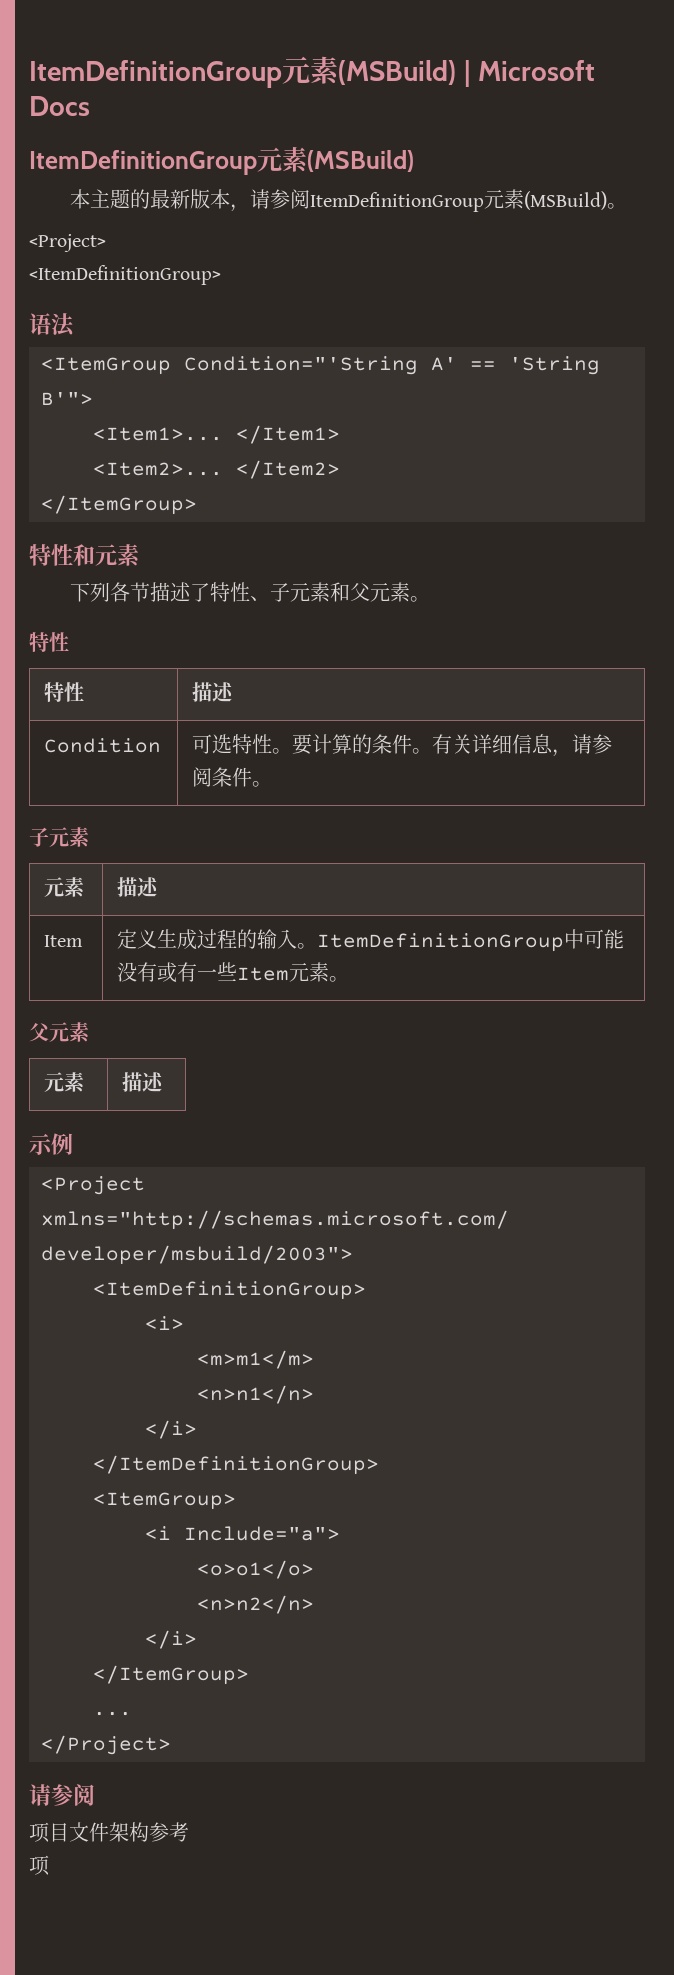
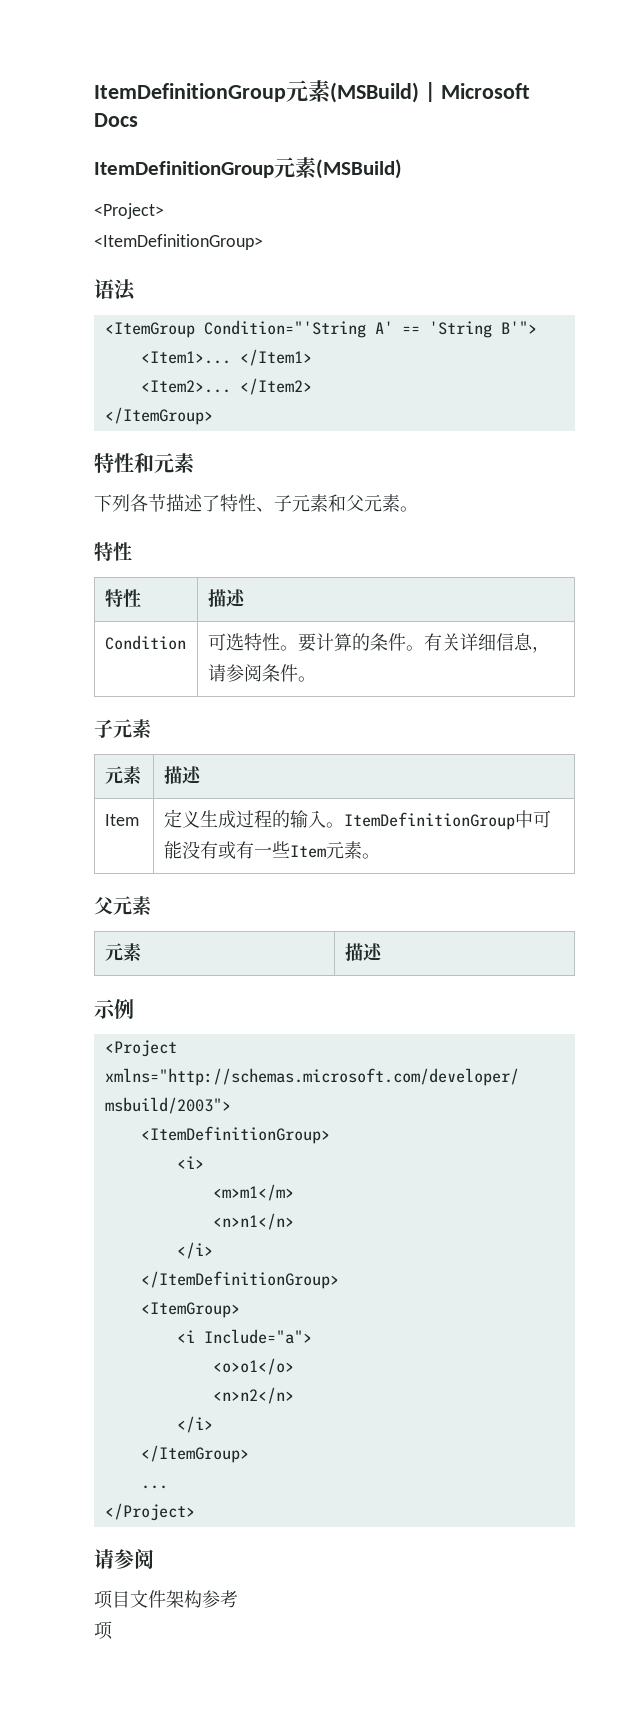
- 本主题的最新版本，请参阅ItemDefinitionGroup元素(MSBuild)。

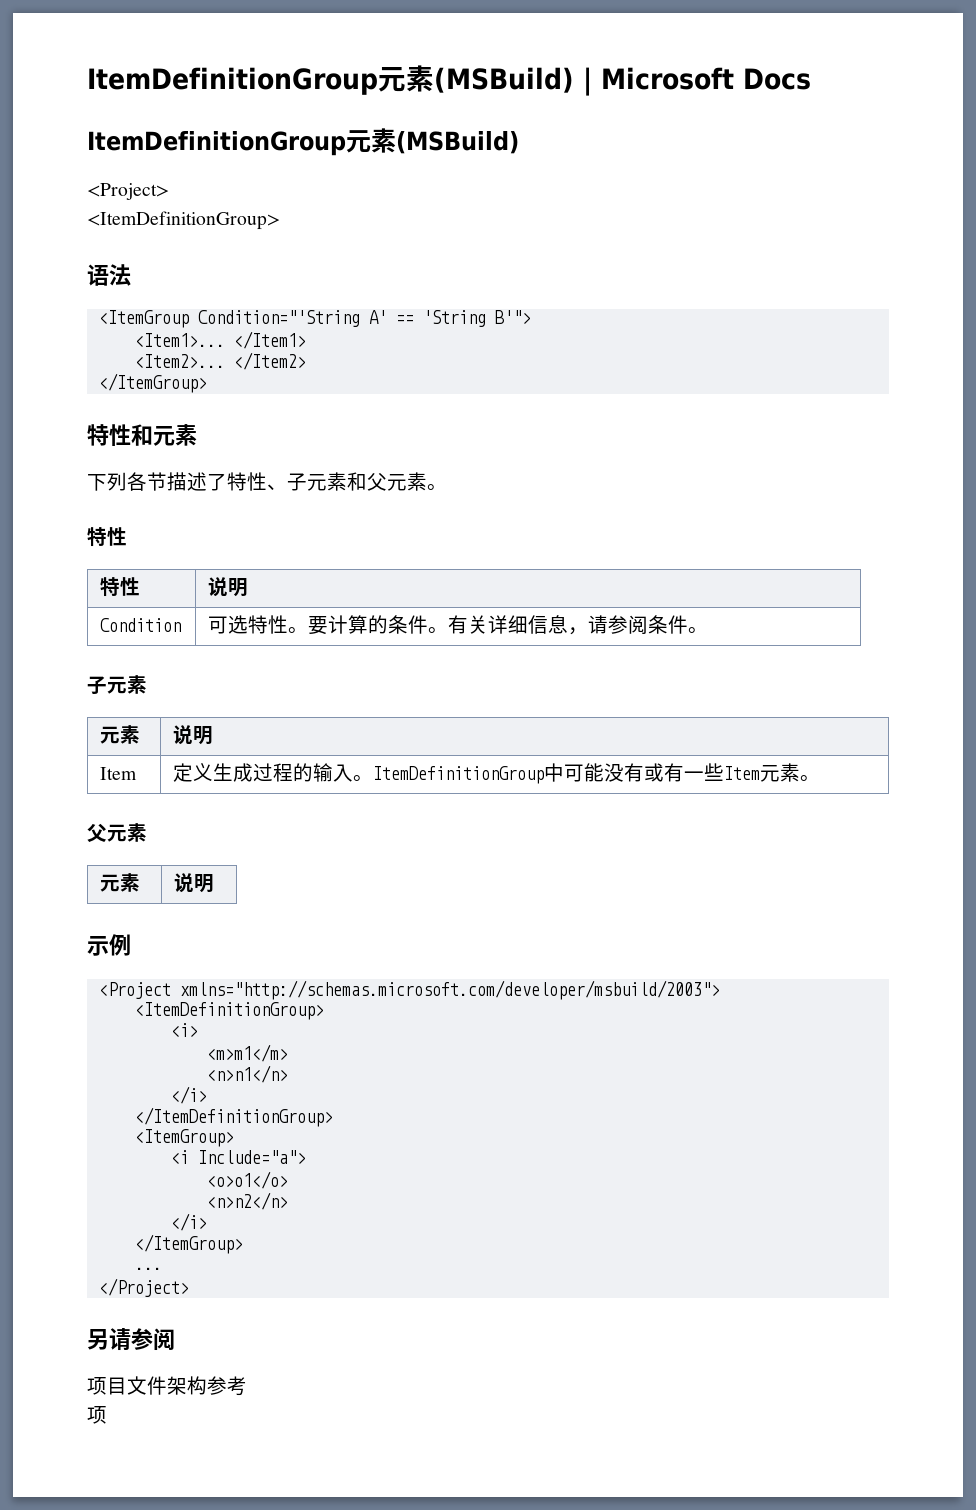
- 特性 | 描述
+ 特性 | 说明
  Condition | 可选特性。要计算的条件。有关详细信息，请参阅条件。
  子元素
- 元素 | 描述
+ 元素 | 说明
  Item | 定义生成过程的输入。ItemDefinitionGroup中可能没有或有一些Item元素。
  父元素
- 元素 | 描述
+ 元素 | 说明
  </Project>
- 请参阅
+ 另请参阅

